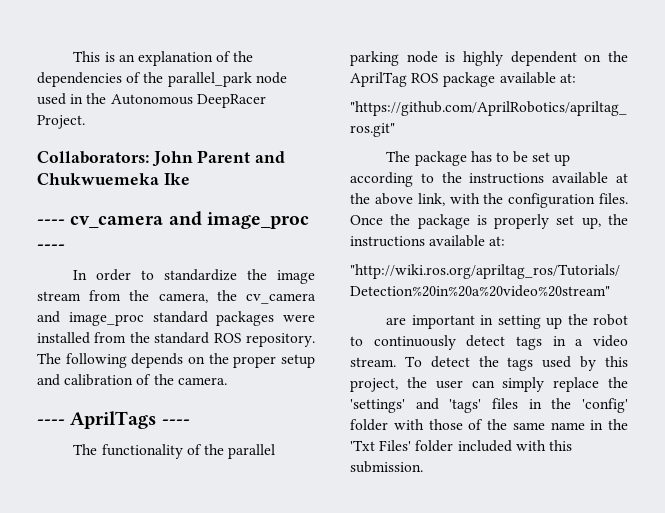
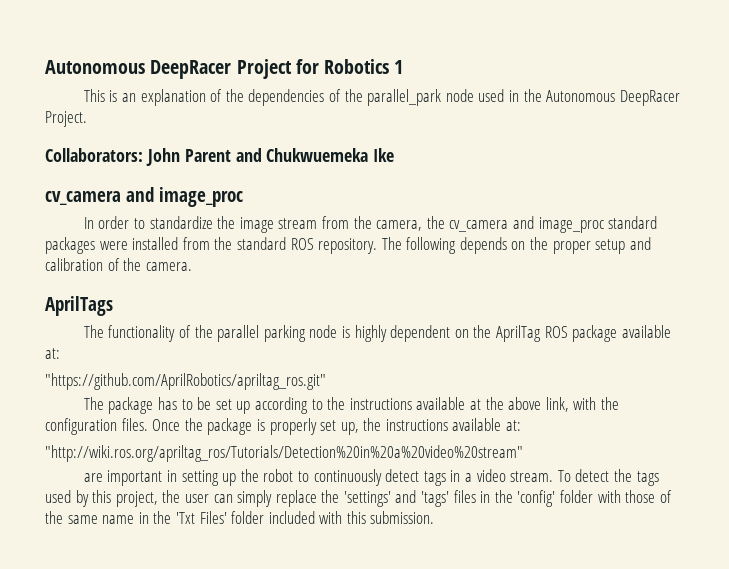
+ Autonomous DeepRacer Project for Robotics 1
  Collaborators: John Parent and Chukwuemeka Ike
- ---- cv_camera and image_proc ----
+ cv_camera and image_proc
- ---- AprilTags ----
+ AprilTags

